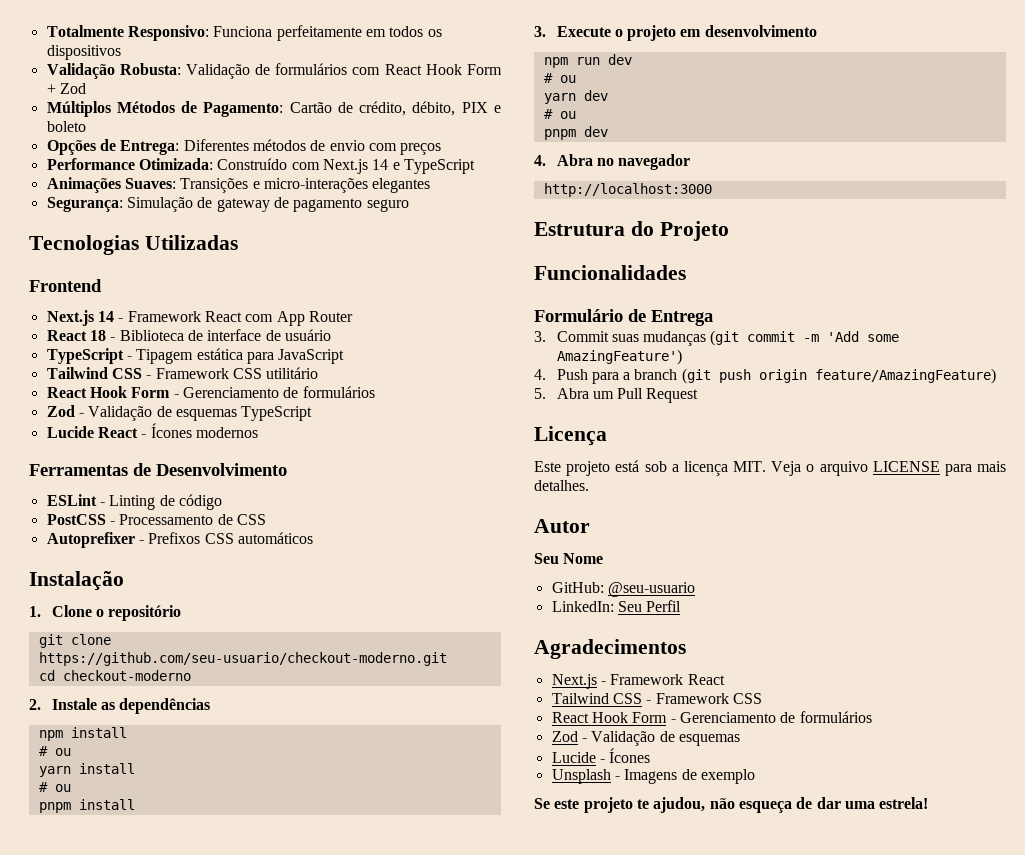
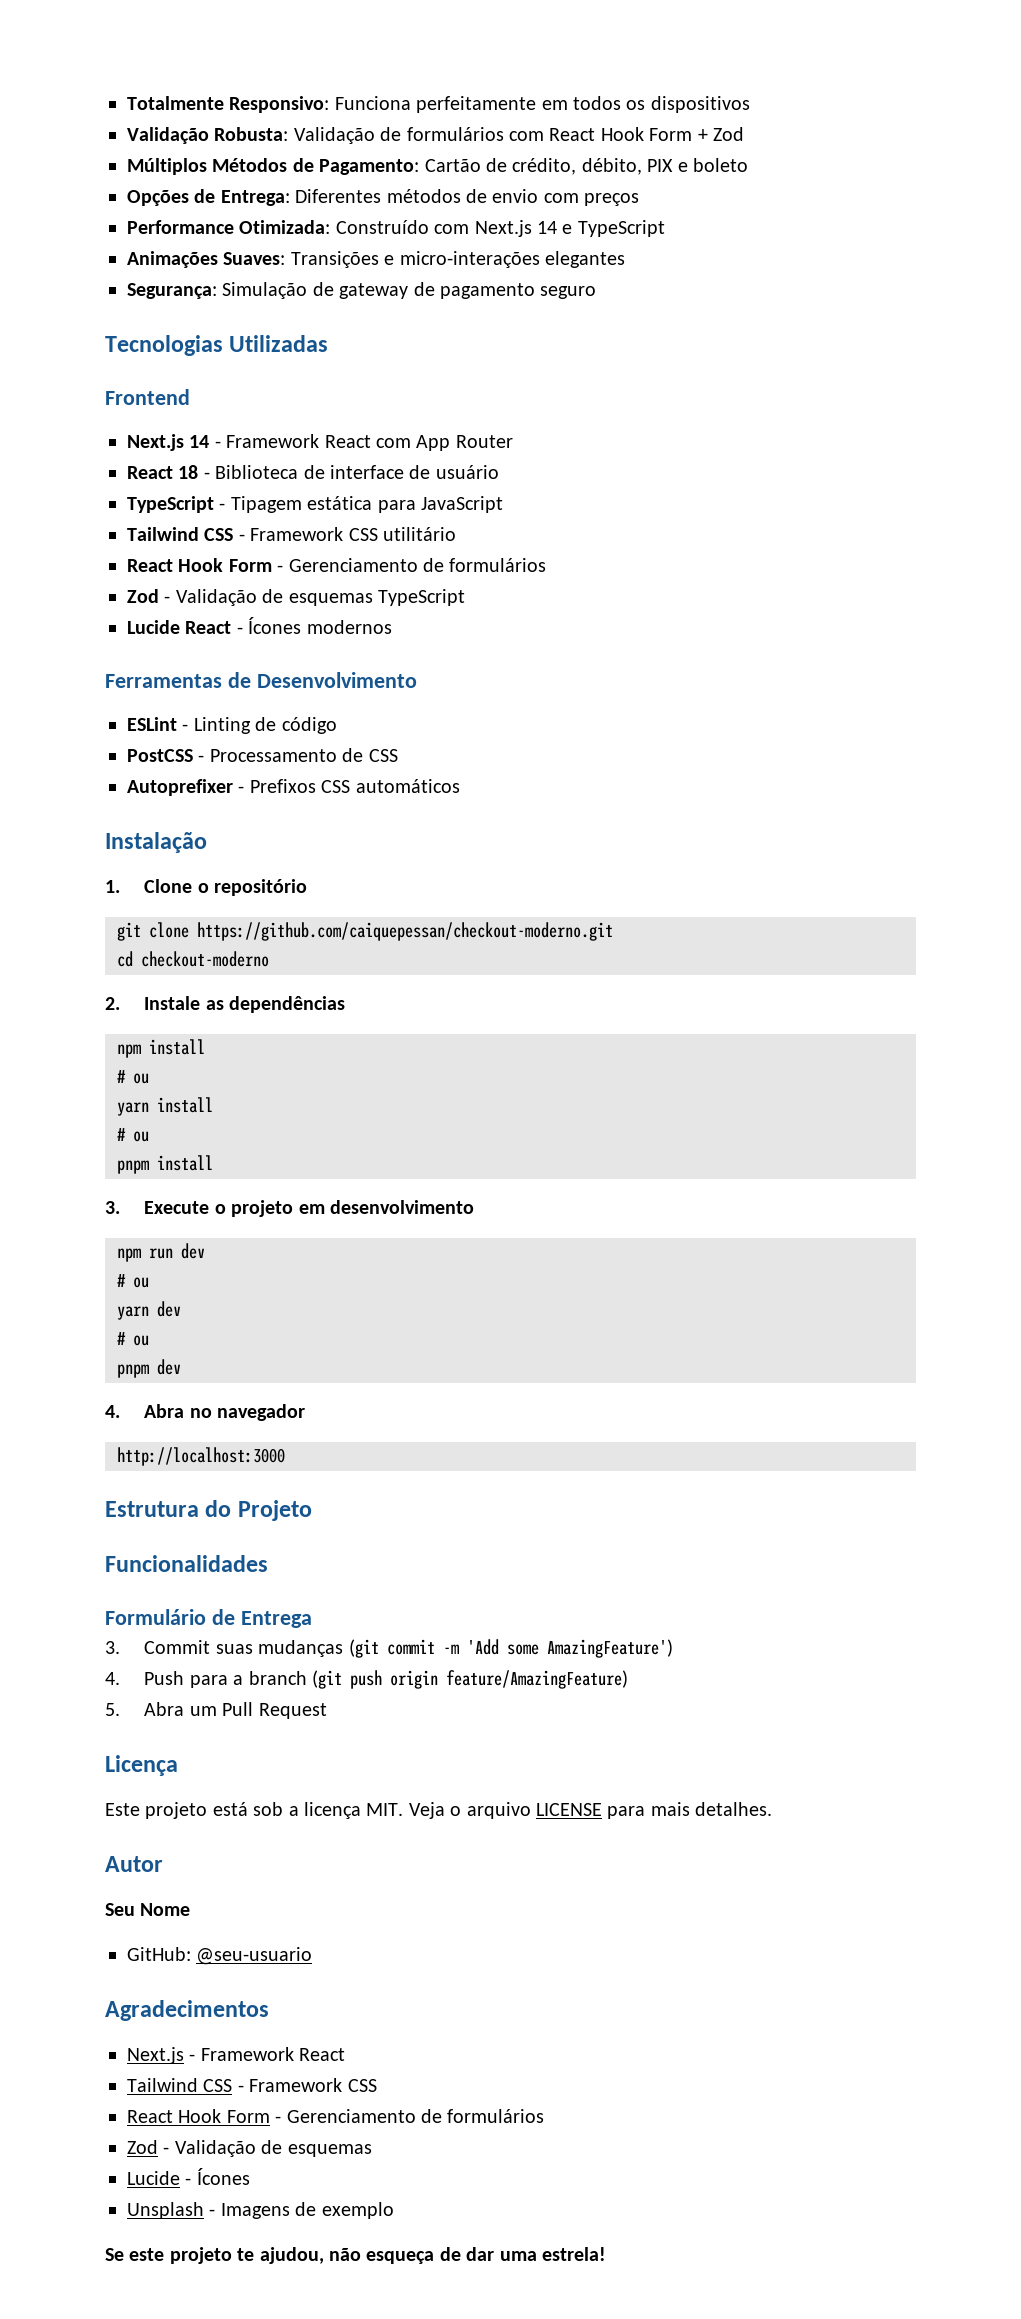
- git clone https://github.com/seu-usuario/checkout-moderno.git
+ git clone https://github.com/caiquepessan/checkout-moderno.git
- LinkedIn: Seu Perfil

